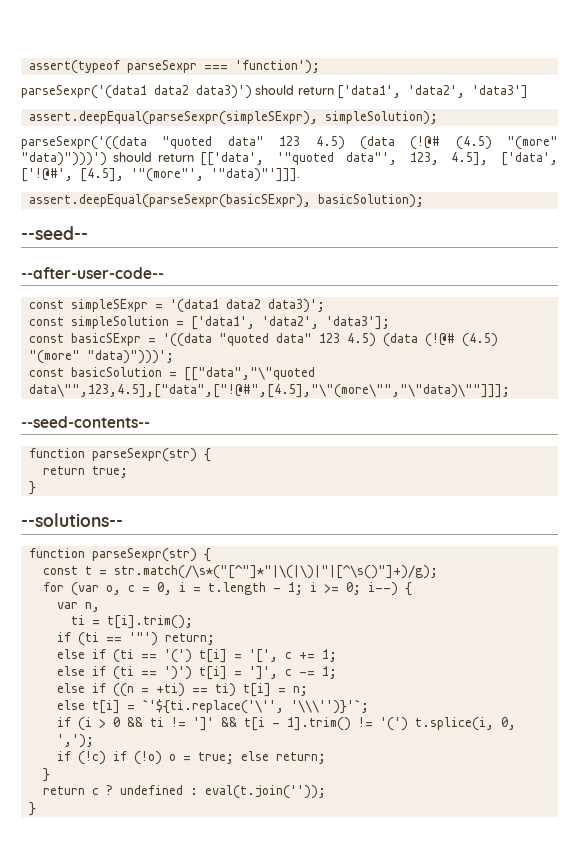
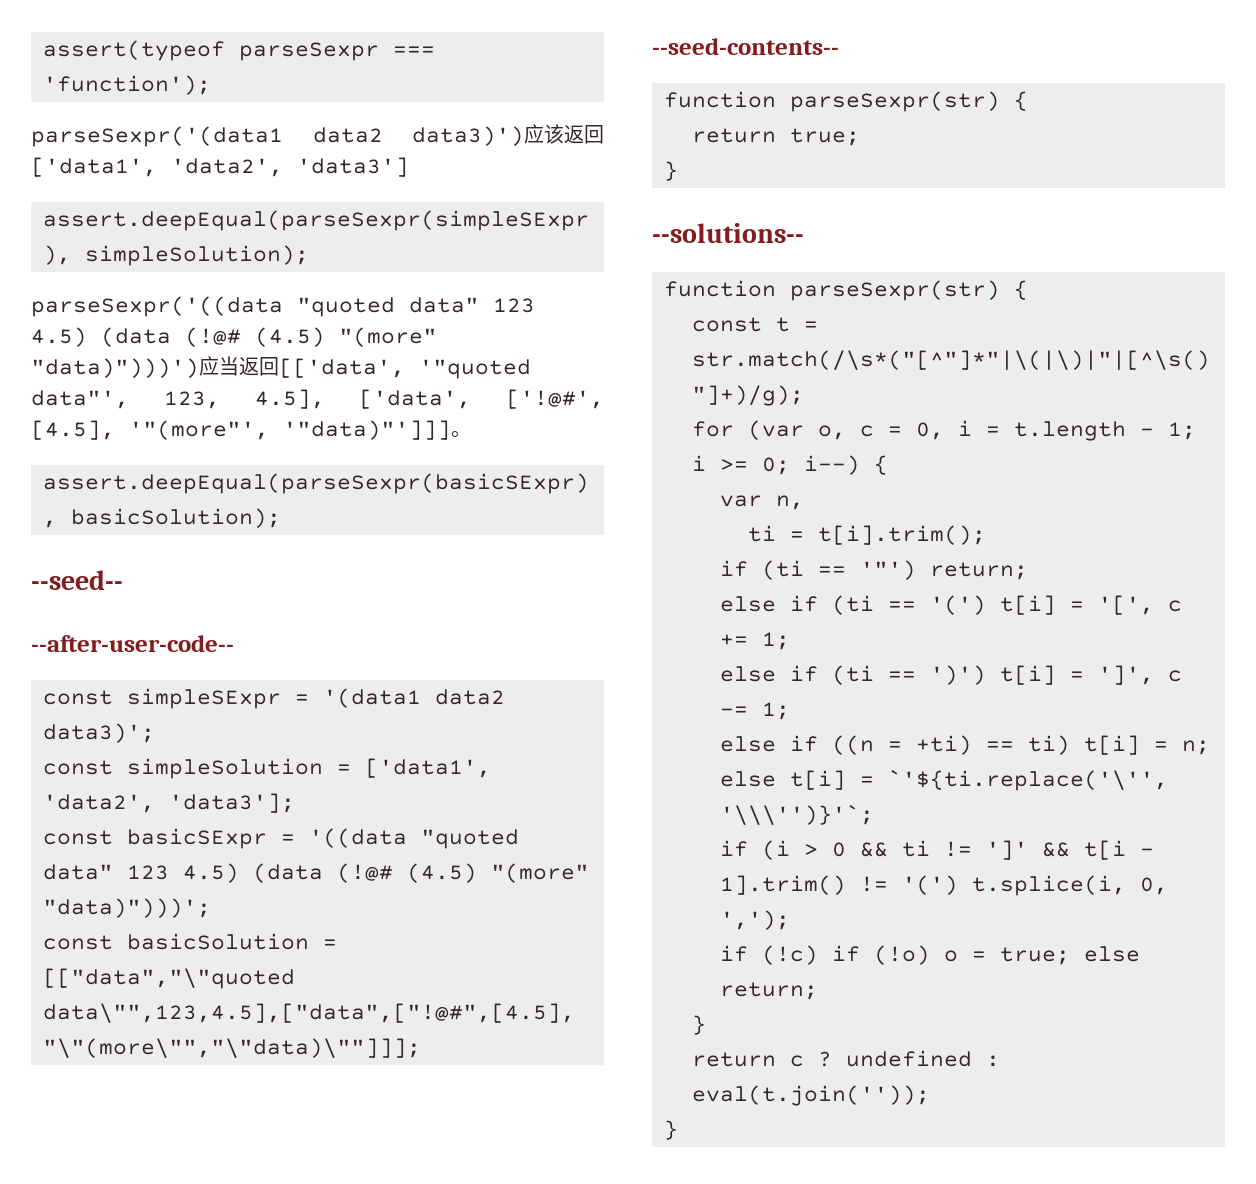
- parseSexpr('(data1 data2 data3)') should return ['data1', 'data2', 'data3']
+ parseSexpr('(data1 data2 data3)')应该返回['data1', 'data2', 'data3']
- parseSexpr('((data "quoted data" 123 4.5) (data (!@# (4.5) "(more" "data)")))') should return [['data', '"quoted data"', 123, 4.5], ['data', ['!@#', [4.5], '"(more"', '"data)"']]].
+ parseSexpr('((data "quoted data" 123 4.5) (data (!@# (4.5) "(more" "data)")))')应当返回[['data', '"quoted data"', 123, 4.5], ['data', ['!@#', [4.5], '"(more"', '"data)"']]]。

